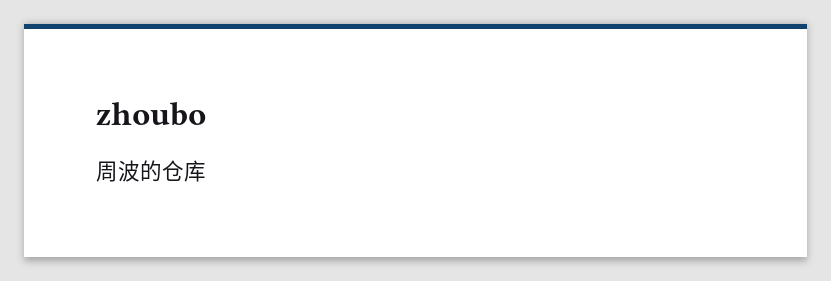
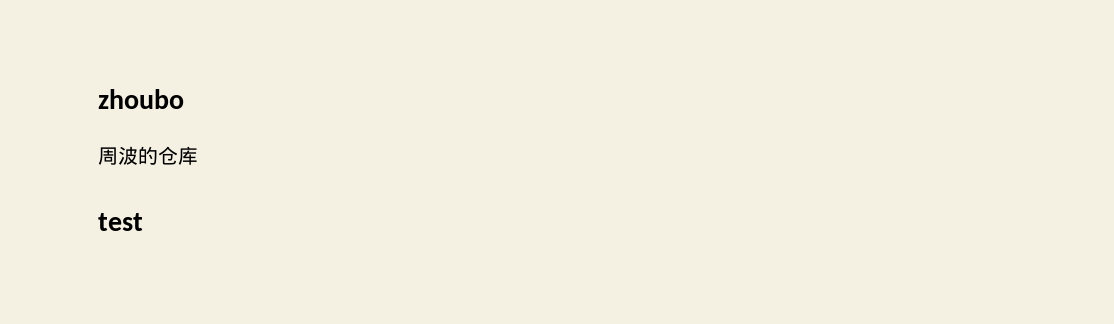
+ test

